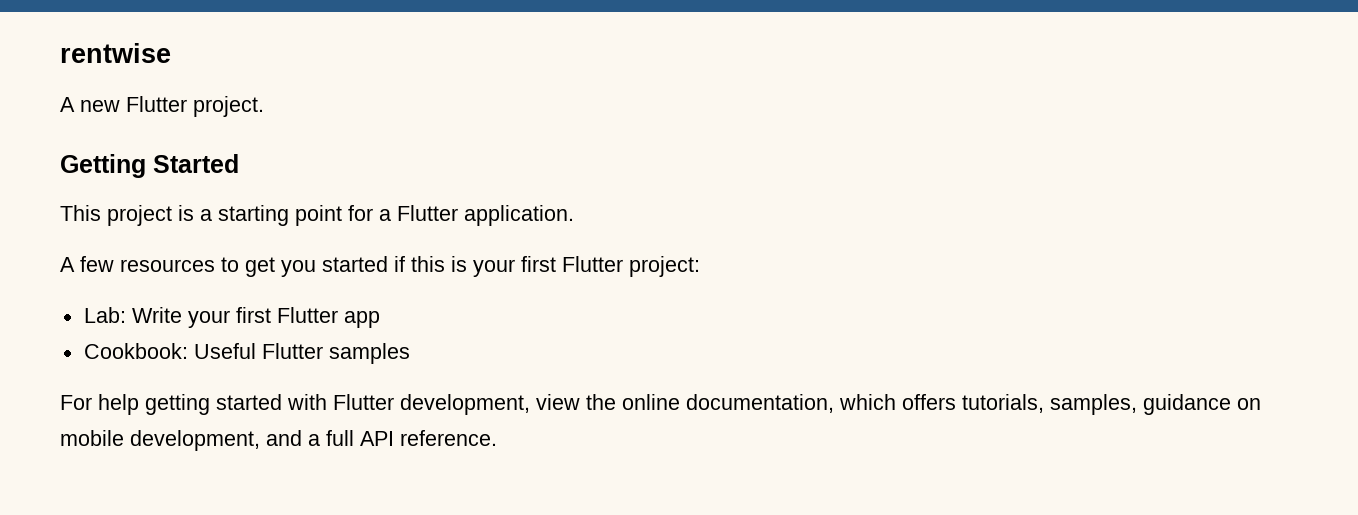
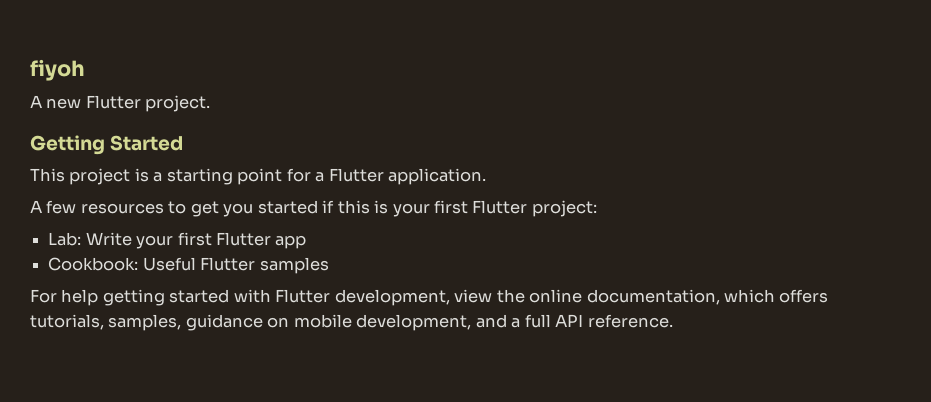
- rentwise
+ fiyoh

